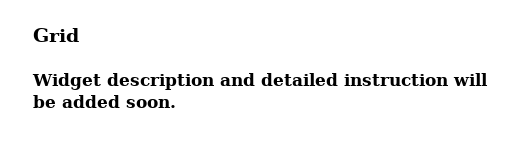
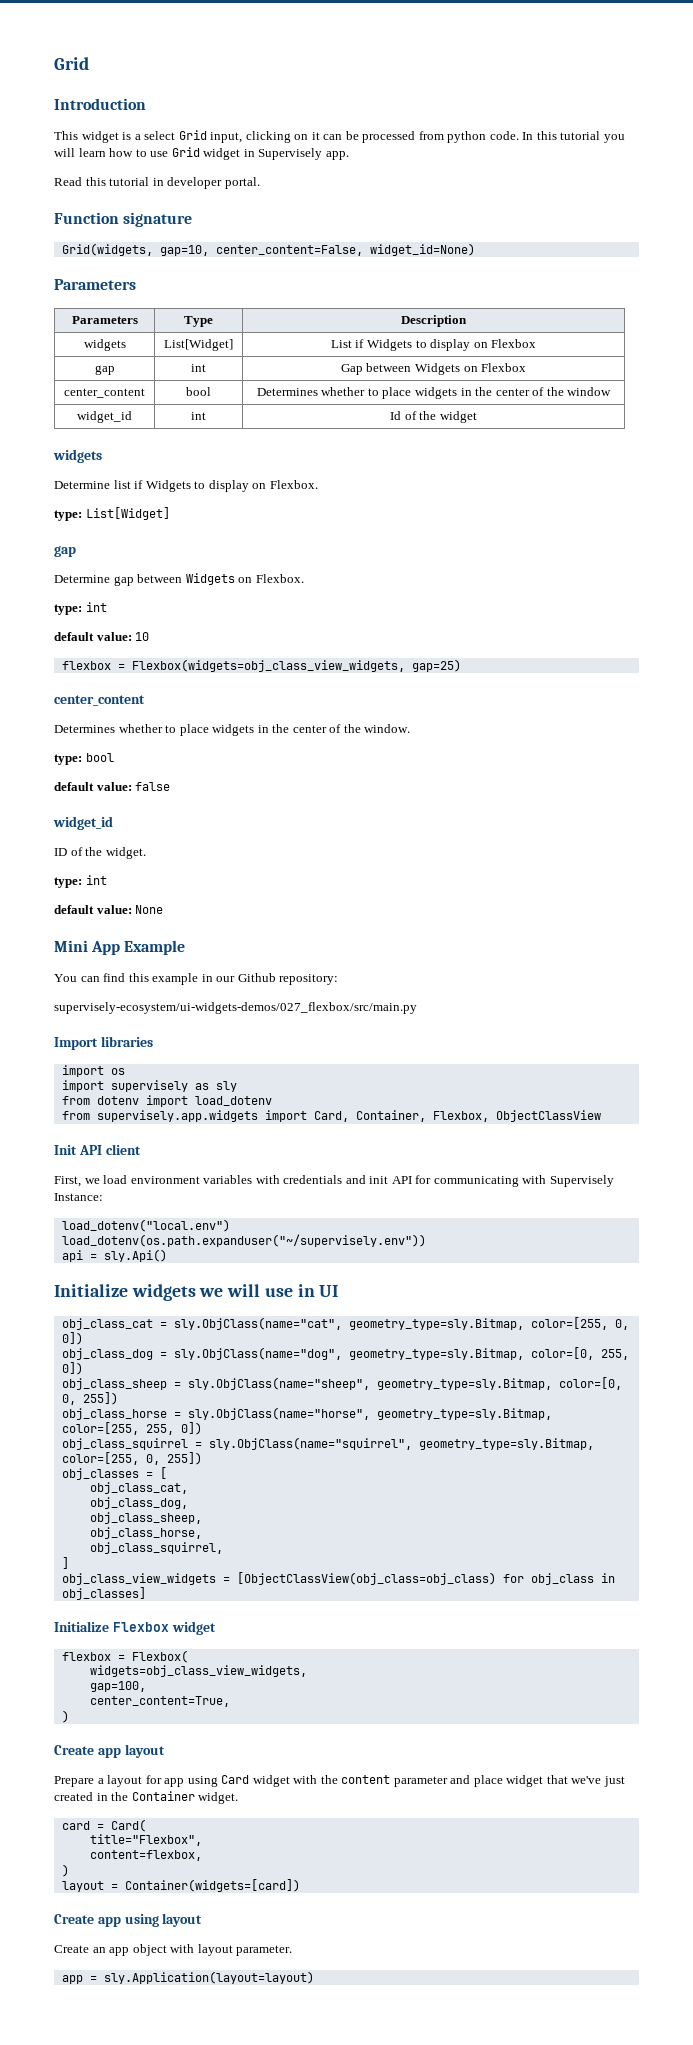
- Widget description and detailed instruction will be added soon.
+ Introduction
+ This widget is a select Grid input, clicking on it can be processed from python code. In this tutorial you will learn how to use Grid widget in Supervisely app.
+ Read this tutorial in developer portal.
+ Function signature
+ Grid(widgets, gap=10, center_content=False, widget_id=None)
+ Parameters
+ Parameters | Type | Description
+ widgets | List[Widget] | List if Widgets to display on Flexbox
+ gap | int | Gap between Widgets on Flexbox
+ center_content | bool | Determines whether to place widgets in the center of the window
+ widget_id | int | Id of the widget
+ widgets
+ Determine list if Widgets to display on Flexbox.
+ type: List[Widget]
+ gap
+ Determine gap between Widgets on Flexbox.
+ type: int
+ default value: 10
+ flexbox = Flexbox(widgets=obj_class_view_widgets, gap=25)
+ center_content
+ Determines whether to place widgets in the center of the window.
+ type: bool
+ default value: false
+ widget_id
+ ID of the widget.
+ type: int
+ default value: None
+ Mini App Example
+ You can find this example in our Github repository:
+ supervisely-ecosystem/ui-widgets-demos/027_flexbox/src/main.py
+ Import libraries
+ import os
+ import supervisely as sly
+ from dotenv import load_dotenv
+ from supervisely.app.widgets import Card, Container, Flexbox, ObjectClassView
+ Init API client
+ First, we load environment variables with credentials and init API for communicating with Supervisely Instance:
+ load_dotenv("local.env")
+ load_dotenv(os.path.expanduser("~/supervisely.env"))
+ api = sly.Api()
+ Initialize widgets we will use in UI
+ obj_class_cat = sly.ObjClass(name="cat", geometry_type=sly.Bitmap, color=[255, 0, 0])
+ obj_class_dog = sly.ObjClass(name="dog", geometry_type=sly.Bitmap, color=[0, 255, 0])
+ obj_class_sheep = sly.ObjClass(name="sheep", geometry_type=sly.Bitmap, color=[0, 0, 255])
+ obj_class_horse = sly.ObjClass(name="horse", geometry_type=sly.Bitmap, color=[255, 255, 0])
+ obj_class_squirrel = sly.ObjClass(name="squirrel", geometry_type=sly.Bitmap, color=[255, 0, 255])
+ obj_classes = [
+ obj_class_cat,
+ obj_class_dog,
+ obj_class_sheep,
+ obj_class_horse,
+ obj_class_squirrel,
+ ]
+ obj_class_view_widgets = [ObjectClassView(obj_class=obj_class) for obj_class in obj_classes]
+ Initialize Flexbox widget
+ flexbox = Flexbox(
+ widgets=obj_class_view_widgets,
+ gap=100,
+ center_content=True,
+ )
+ Create app layout
+ Prepare a layout for app using Card widget with the content parameter and place widget that we've just created in the Container widget.
+ card = Card(
+ title="Flexbox",
+ content=flexbox,
+ )
+ layout = Container(widgets=[card])
+ Create app using layout
+ Create an app object with layout parameter.
+ app = sly.Application(layout=layout)

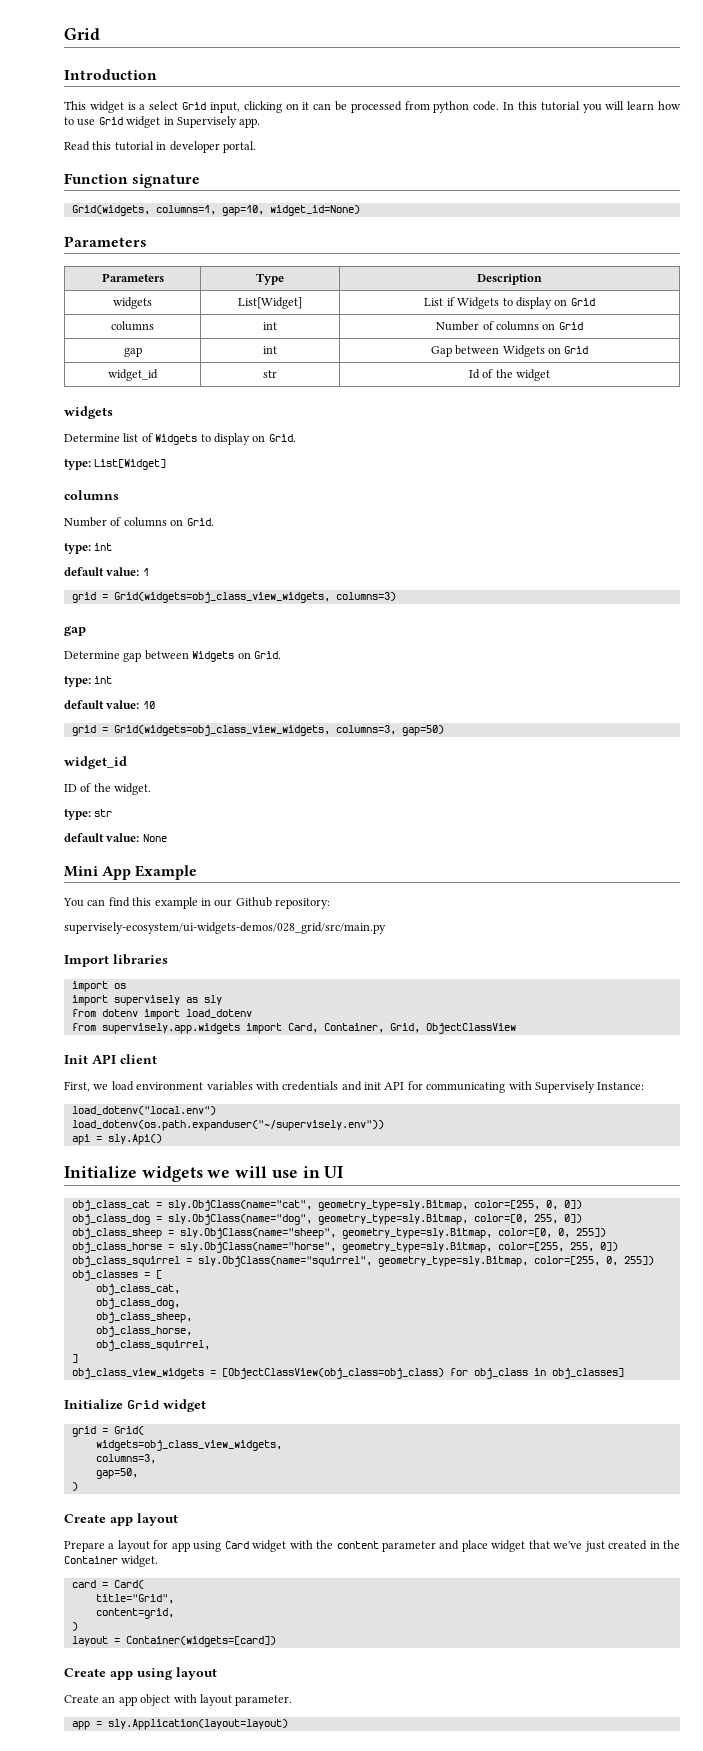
- Grid(widgets, gap=10, center_content=False, widget_id=None)
+ Grid(widgets, columns=1, gap=10, widget_id=None)
- widgets | List[Widget] | List if Widgets to display on Flexbox
+ widgets | List[Widget] | List if Widgets to display on Grid
+ columns | int | Number of columns on Grid
- gap | int | Gap between Widgets on Flexbox
- center_content | bool | Determines whether to place widgets in the center of the window
+ gap | int | Gap between Widgets on Grid
- widget_id | int | Id of the widget
+ widget_id | str | Id of the widget
- Determine list if Widgets to display on Flexbox.
+ Determine list of Widgets to display on Grid.
  type: List[Widget]
+ columns
+ Number of columns on Grid.
+ type: int
+ default value: 1
+ grid = Grid(widgets=obj_class_view_widgets, columns=3)
- Determine gap between Widgets on Flexbox.
+ Determine gap between Widgets on Grid.
- flexbox = Flexbox(widgets=obj_class_view_widgets, gap=25)
- center_content
- Determines whether to place widgets in the center of the window.
- type: bool
- default value: false
+ grid = Grid(widgets=obj_class_view_widgets, columns=3, gap=50)
  ID of the widget.
- type: int
+ type: str
- supervisely-ecosystem/ui-widgets-demos/027_flexbox/src/main.py
+ supervisely-ecosystem/ui-widgets-demos/028_grid/src/main.py
- from supervisely.app.widgets import Card, Container, Flexbox, ObjectClassView
+ from supervisely.app.widgets import Card, Container, Grid, ObjectClassView
- Initialize Flexbox widget
- flexbox = Flexbox(
+ Initialize Grid widget
+ grid = Grid(
  widgets=obj_class_view_widgets,
- gap=100,
- center_content=True,
+ columns=3,
+ gap=50,
- title="Flexbox",
- content=flexbox,
+ title="Grid",
+ content=grid,

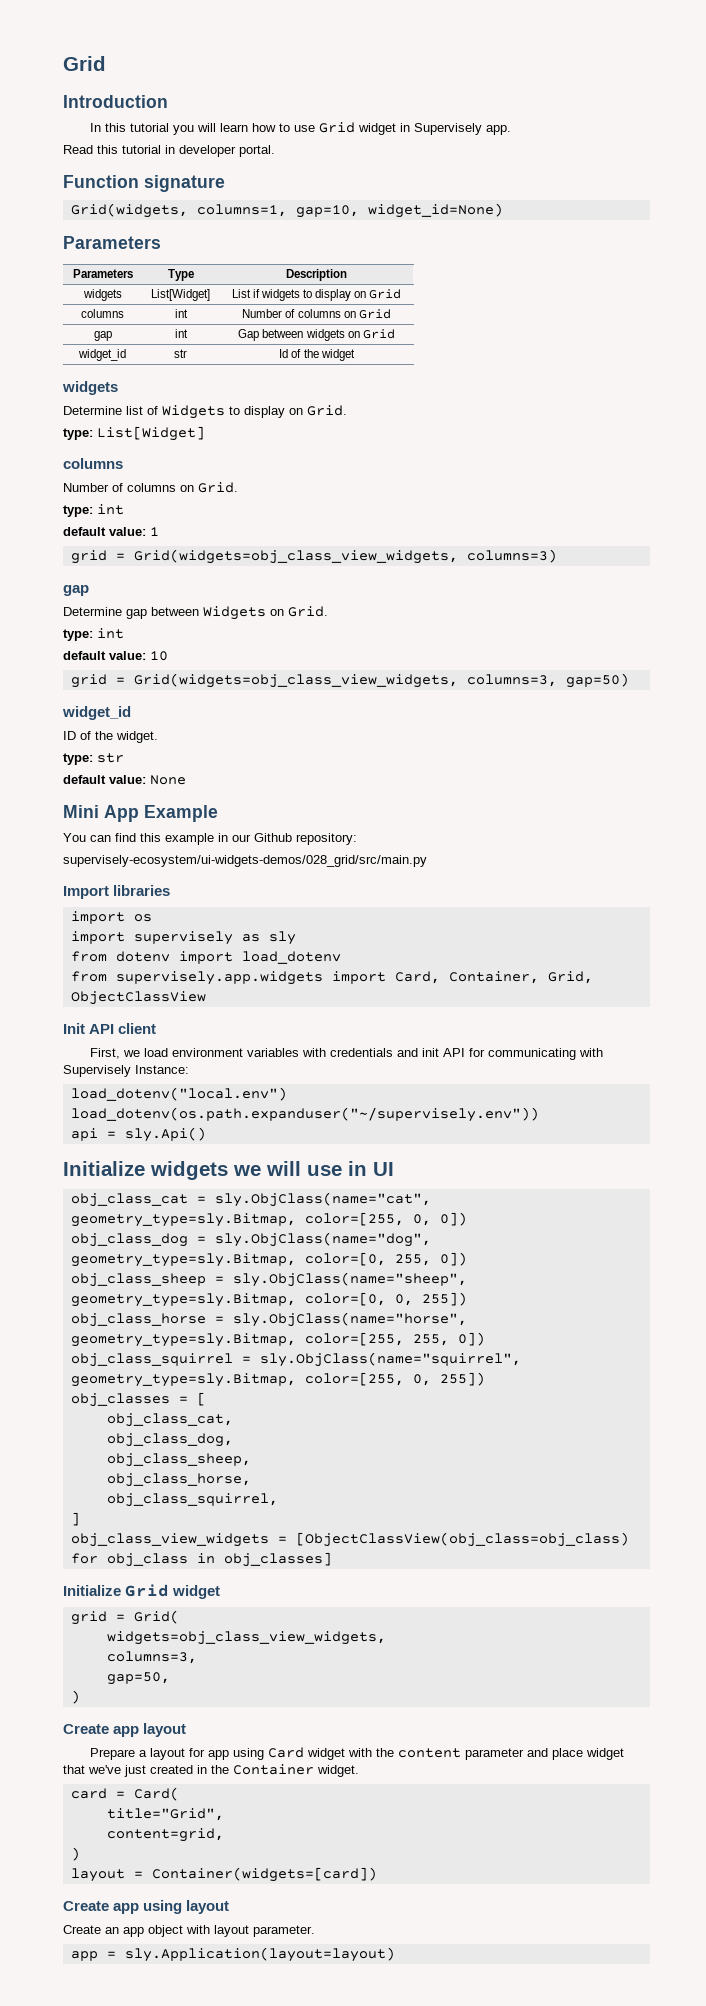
- This widget is a select Grid input, clicking on it can be processed from python code.
- widgets | List[Widget] | List if Widgets to display on Grid
+ widgets | List[Widget] | List if widgets to display on Grid
- gap | int | Gap between Widgets on Grid
+ gap | int | Gap between widgets on Grid

